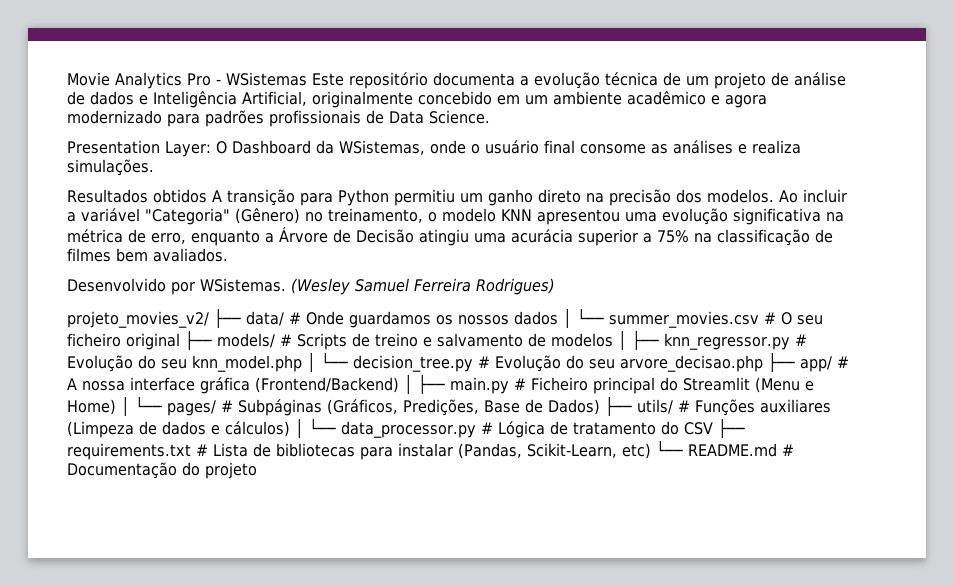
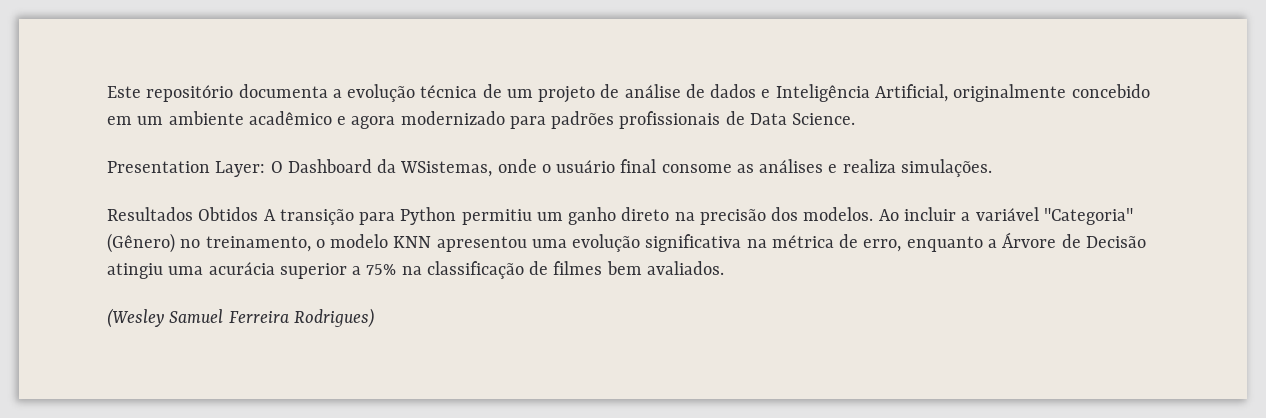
- Movie Analytics Pro - WSistemas Este repositório documenta a evolução técnica de um projeto de análise de dados e Inteligência Artificial, originalmente concebido em um ambiente acadêmico e agora modernizado para padrões profissionais de Data Science.
+ Este repositório documenta a evolução técnica de um projeto de análise de dados e Inteligência Artificial, originalmente concebido em um ambiente acadêmico e agora modernizado para padrões profissionais de Data Science.
- Resultados obtidos A transição para Python permitiu um ganho direto na precisão dos modelos.
+ Resultados Obtidos A transição para Python permitiu um ganho direto na precisão dos modelos.
- Desenvolvido por WSistemas.
- projeto_movies_v2/ ├── data/ # Onde guardamos os nossos dados │ └── summer_movies.csv # O seu ficheiro original ├── models/ # Scripts de treino e salvamento de modelos │ ├── knn_regressor.py # Evolução do seu knn_model.php │ └── decision_tree.py # Evolução do seu arvore_decisao.php ├── app/ # A nossa interface gráfica (Frontend/Backend) │ ├── main.py # Ficheiro principal do Streamlit (Menu e Home) │ └── pages/ # Subpáginas (Gráficos, Predições, Base de Dados) ├── utils/ # Funções auxiliares (Limpeza de dados e cálculos) │ └── data_processor.py # Lógica de tratamento do CSV ├── requirements.txt # Lista de bibliotecas para instalar (Pandas, Scikit-Learn, etc) └── README.md # Documentação do projeto

